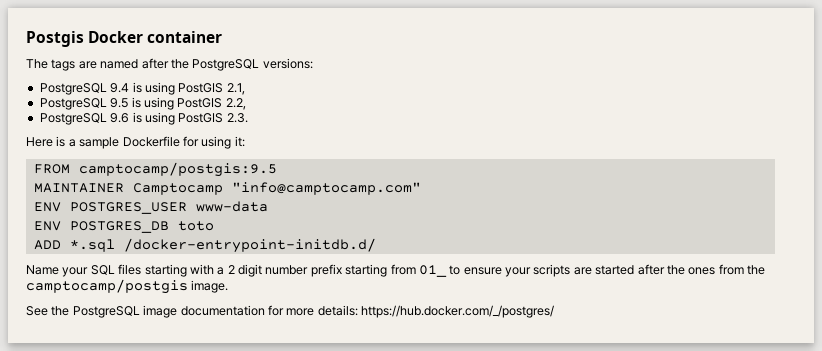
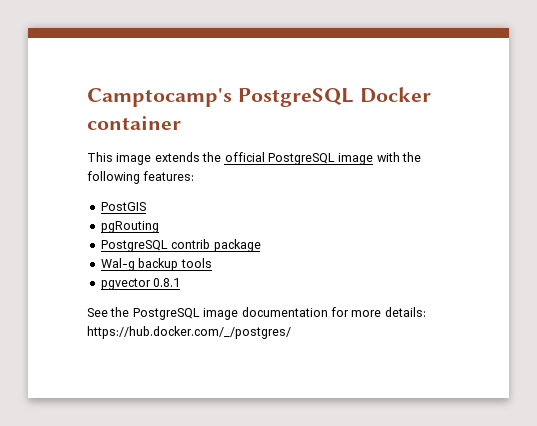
- Postgis Docker container
+ Camptocamp's PostgreSQL Docker container
- The tags are named after the PostgreSQL versions:
- PostgreSQL 9.4 is using PostGIS 2.1,
- PostgreSQL 9.5 is using PostGIS 2.2,
- PostgreSQL 9.6 is using PostGIS 2.3.
- Here is a sample Dockerfile for using it:
- FROM camptocamp/postgis:9.5
- MAINTAINER Camptocamp "info@camptocamp.com"
- ENV POSTGRES_USER www-data
- ENV POSTGRES_DB toto
- ADD *.sql /docker-entrypoint-initdb.d/
- Name your SQL files starting with a 2 digit number prefix starting from 01_ to ensure your scripts are started after the ones from the camptocamp/postgis image.
+ This image extends the official PostgreSQL image with the following features:
+ PostGIS
+ pgRouting
+ PostgreSQL contrib package
+ Wal-g backup tools
+ pgvector 0.8.1

